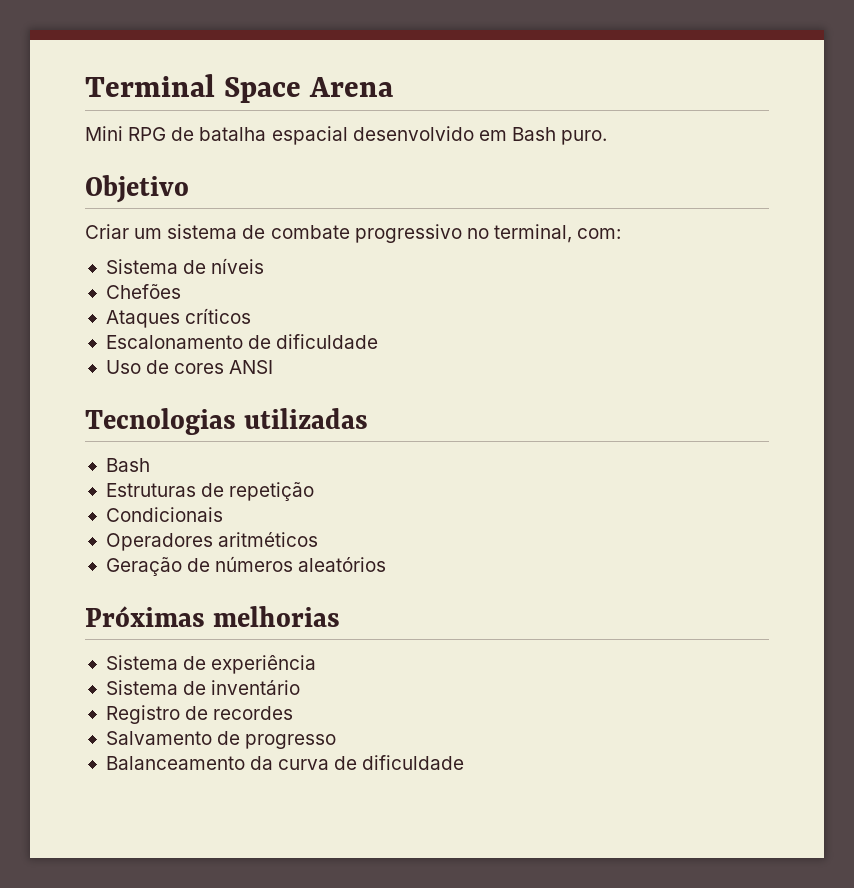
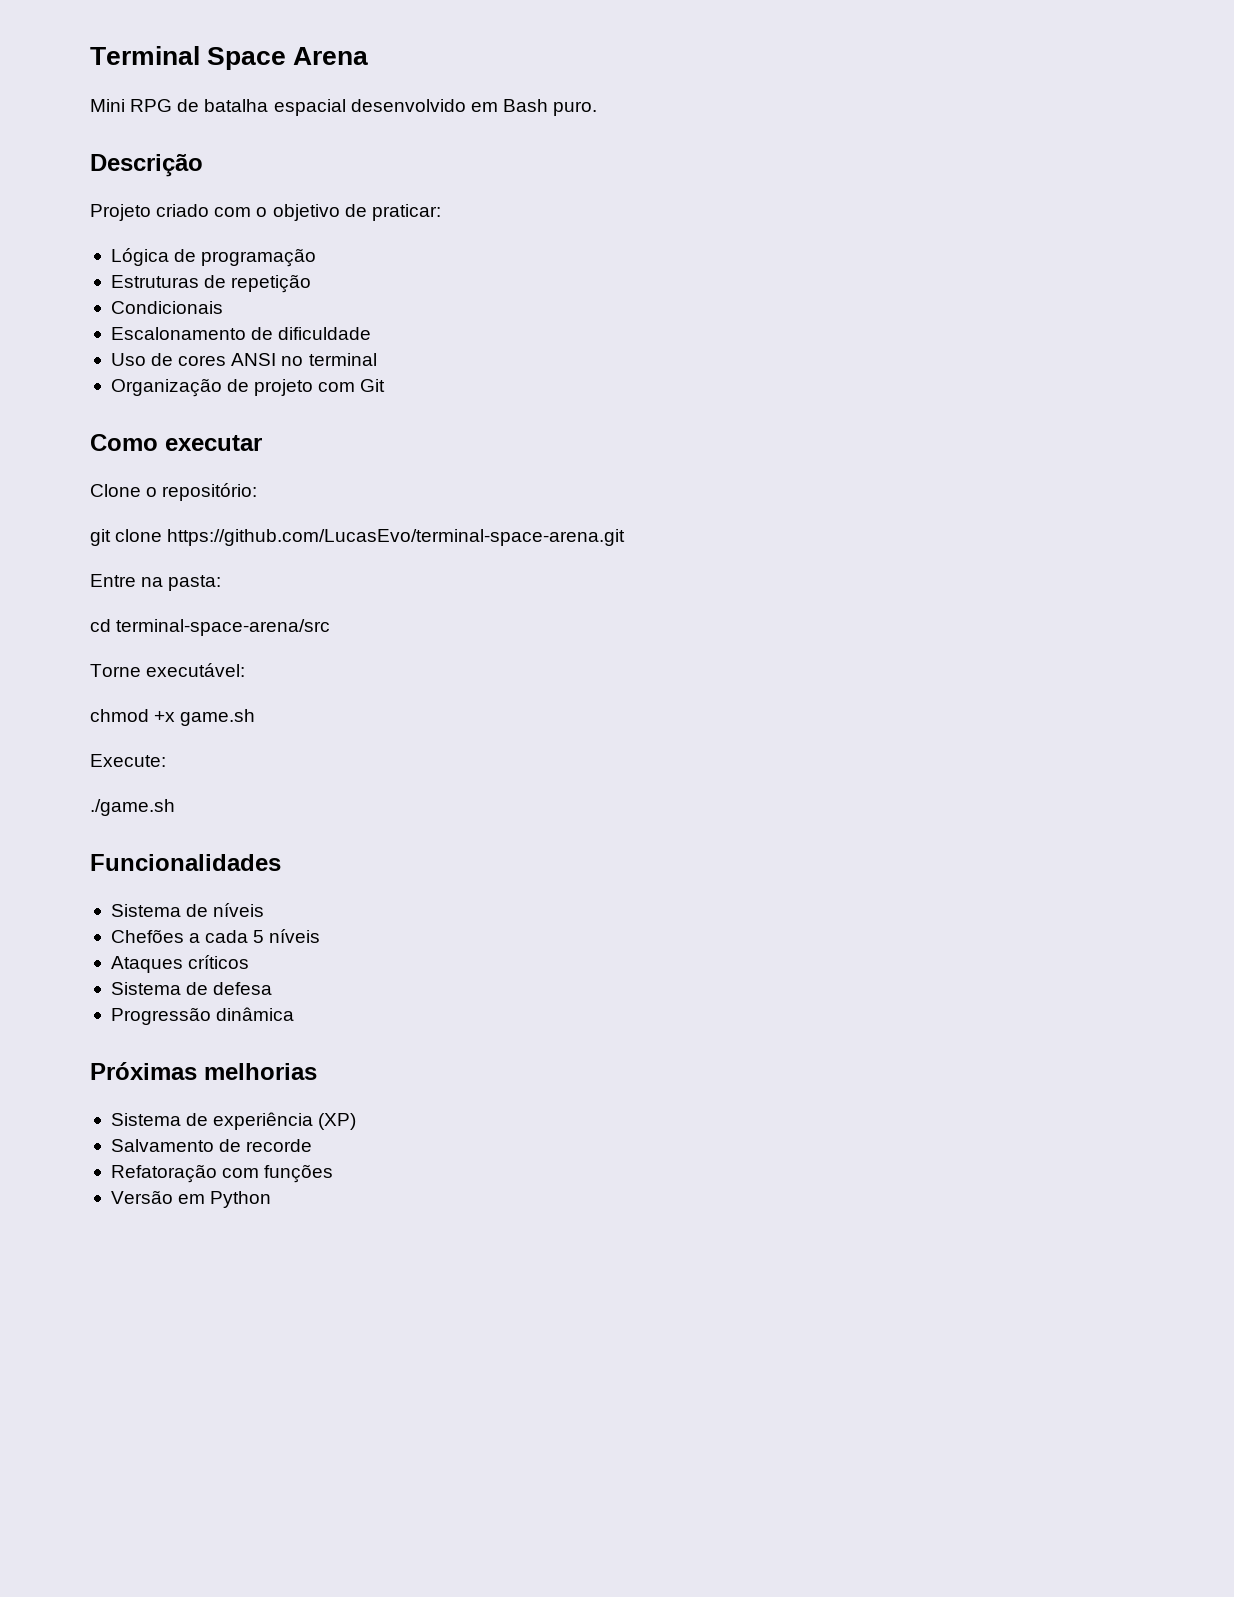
- Objetivo
- Criar um sistema de combate progressivo no terminal, com:
- Sistema de níveis
- Chefões
- Ataques críticos
+ Descrição
+ Projeto criado com o objetivo de praticar:
+ Lógica de programação
+ Estruturas de repetição
+ Condicionais
- Uso de cores ANSI
- Tecnologias utilizadas
- Bash
- Estruturas de repetição
- Condicionais
- Operadores aritméticos
- Geração de números aleatórios
+ Uso de cores ANSI no terminal
+ Organização de projeto com Git
+ Como executar
+ Clone o repositório:
+ git clone https://github.com/LucasEvo/terminal-space-arena.git
+ Entre na pasta:
+ cd terminal-space-arena/src
+ Torne executável:
+ chmod +x game.sh
+ Execute:
+ ./game.sh
+ Funcionalidades
+ Sistema de níveis
+ Chefões a cada 5 níveis
+ Ataques críticos
+ Sistema de defesa
+ Progressão dinâmica
- Sistema de experiência
- Sistema de inventário
- Registro de recordes
- Salvamento de progresso
- Balanceamento da curva de dificuldade
+ Sistema de experiência (XP)
+ Salvamento de recorde
+ Refatoração com funções
+ Versão em Python

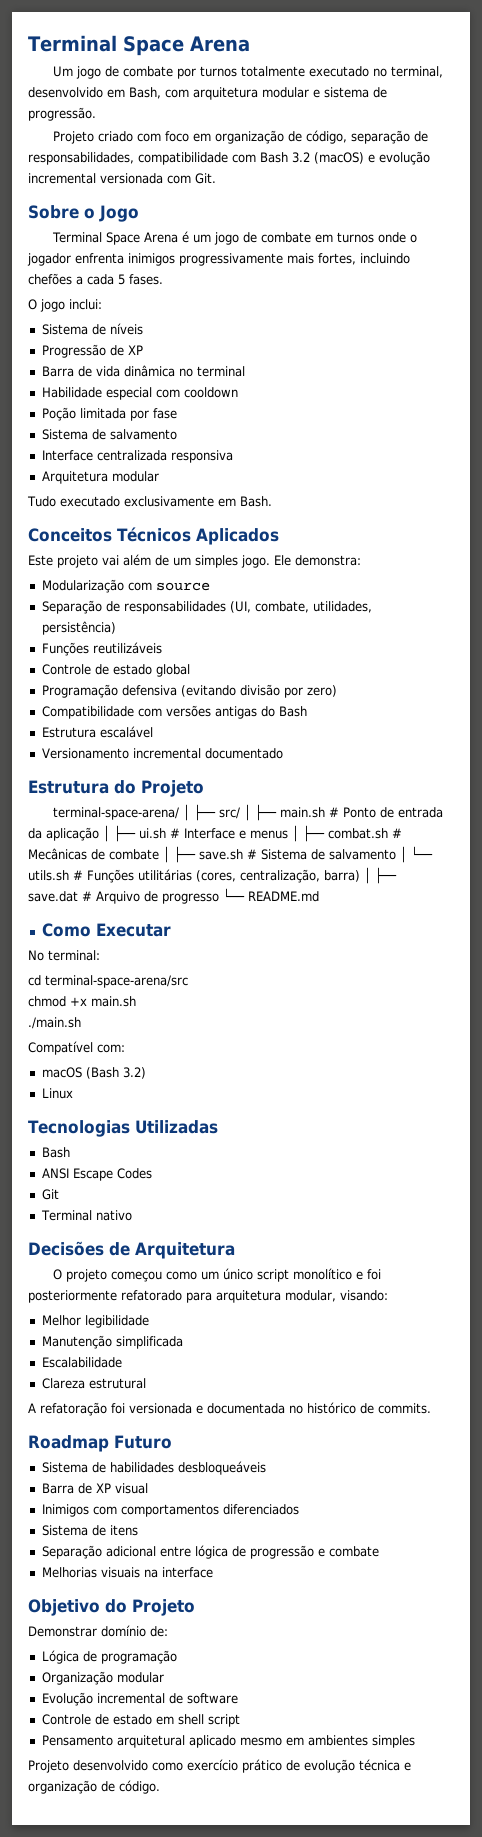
- Mini RPG de batalha espacial desenvolvido em Bash puro.
- Descrição
- Projeto criado com o objetivo de praticar:
+ Um jogo de combate por turnos totalmente executado no terminal, desenvolvido em Bash, com arquitetura modular e sistema de progressão.
+ Projeto criado com foco em organização de código, separação de responsabilidades, compatibilidade com Bash 3.2 (macOS) e evolução incremental versionada com Git.
+ Sobre o Jogo
+ Terminal Space Arena é um jogo de combate em turnos onde o jogador enfrenta inimigos progressivamente mais fortes, incluindo chefões a cada 5 fases.
+ O jogo inclui:
+ Sistema de níveis
+ Progressão de XP
+ Barra de vida dinâmica no terminal
+ Habilidade especial com cooldown
+ Poção limitada por fase
+ Sistema de salvamento
+ Interface centralizada responsiva
+ Arquitetura modular
+ Tudo executado exclusivamente em Bash.
+ Conceitos Técnicos Aplicados
+ Este projeto vai além de um simples jogo. Ele demonstra:
+ Modularização com source
+ Separação de responsabilidades (UI, combate, utilidades, persistência)
+ Funções reutilizáveis
+ Controle de estado global
+ Programação defensiva (evitando divisão por zero)
+ Compatibilidade com versões antigas do Bash
+ Estrutura escalável
+ Versionamento incremental documentado
+ Estrutura do Projeto
+ terminal-space-arena/ │ ├── src/ │ ├── main.sh # Ponto de entrada da aplicação │ ├── ui.sh # Interface e menus │ ├── combat.sh # Mecânicas de combate │ ├── save.sh # Sistema de salvamento │ └── utils.sh # Funções utilitárias (cores, centralização, barra) │ ├── save.dat # Arquivo de progresso └── README.md
+ Como Executar
+ No terminal:
+ cd terminal-space-arena/src
+ chmod +x main.sh
+ ./main.sh
+ Compatível com:
+ macOS (Bash 3.2)
+ Linux
+ Tecnologias Utilizadas
+ Bash
+ ANSI Escape Codes
+ Git
+ Terminal nativo
+ Decisões de Arquitetura
+ O projeto começou como um único script monolítico e foi posteriormente refatorado para arquitetura modular, visando:
+ Melhor legibilidade
+ Manutenção simplificada
+ Escalabilidade
+ Clareza estrutural
+ A refatoração foi versionada e documentada no histórico de commits.
+ Roadmap Futuro
+ Sistema de habilidades desbloqueáveis
+ Barra de XP visual
+ Inimigos com comportamentos diferenciados
+ Sistema de itens
+ Separação adicional entre lógica de progressão e combate
+ Melhorias visuais na interface
+ Objetivo do Projeto
+ Demonstrar domínio de:
  Lógica de programação
- Estruturas de repetição
- Condicionais
- Escalonamento de dificuldade
- Uso de cores ANSI no terminal
- Organização de projeto com Git
- Como executar
- Clone o repositório:
- git clone https://github.com/LucasEvo/terminal-space-arena.git
- Entre na pasta:
- cd terminal-space-arena/src
- Torne executável:
- chmod +x game.sh
- Execute:
- ./game.sh
- Funcionalidades
- Sistema de níveis
- Chefões a cada 5 níveis
- Ataques críticos
- Sistema de defesa
- Progressão dinâmica
- Próximas melhorias
- Sistema de experiência (XP)
- Salvamento de recorde
- Refatoração com funções
- Versão em Python
+ Organização modular
+ Evolução incremental de software
+ Controle de estado em shell script
+ Pensamento arquitetural aplicado mesmo em ambientes simples
+ Projeto desenvolvido como exercício prático de evolução técnica e organização de código.

